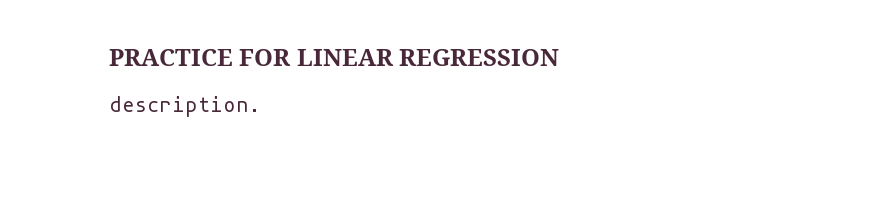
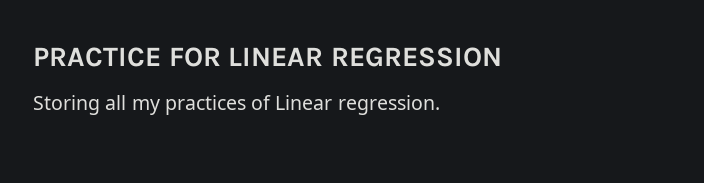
- description.
+ Storing all my practices of Linear regression.

